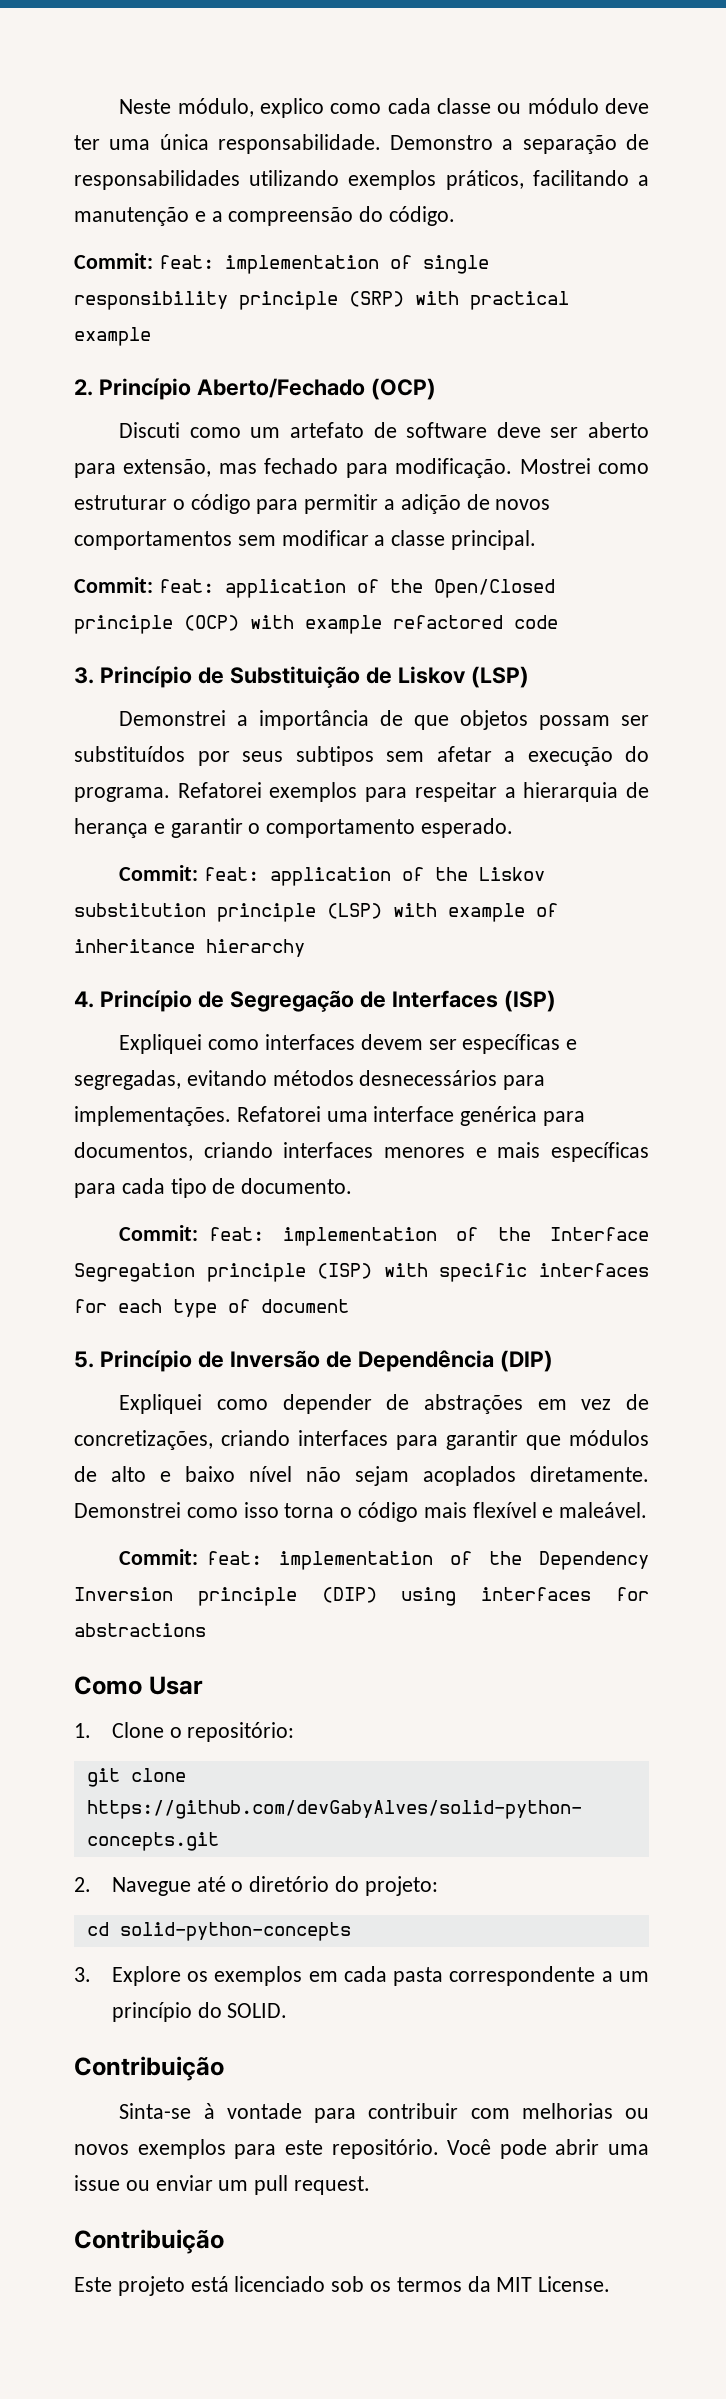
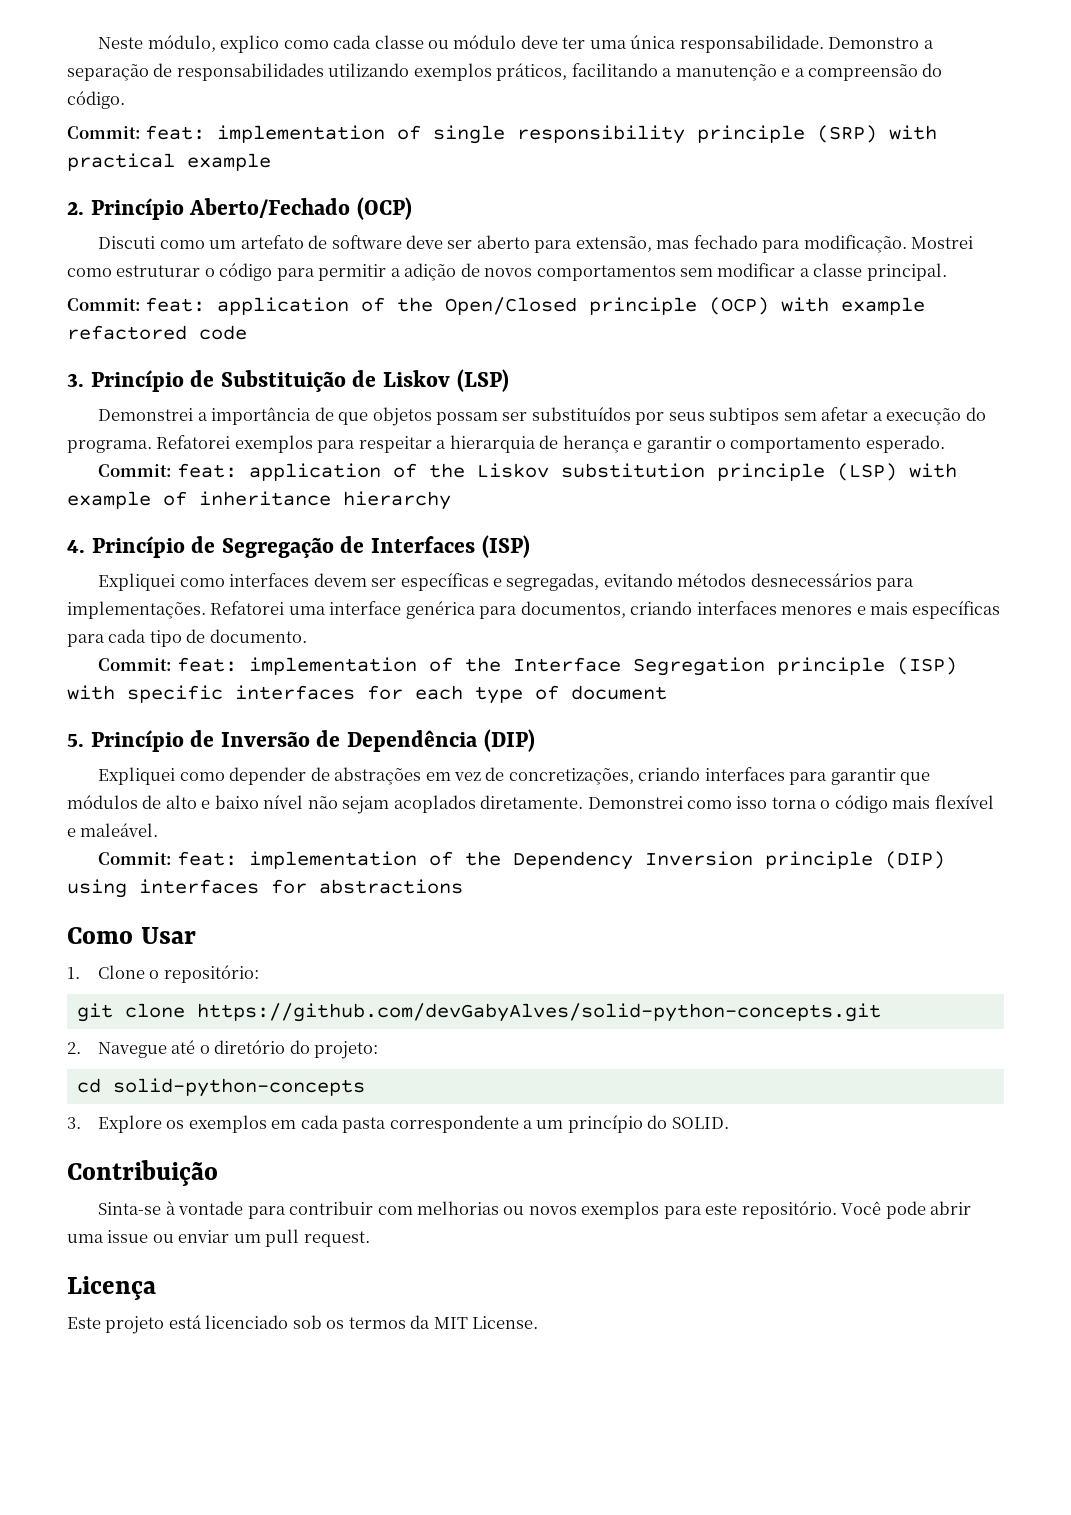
  Você pode abrir uma issue ou enviar um pull request.
- Contribuição
+ Licença

